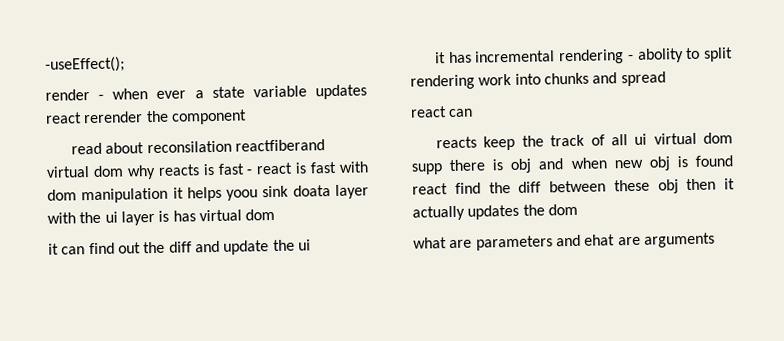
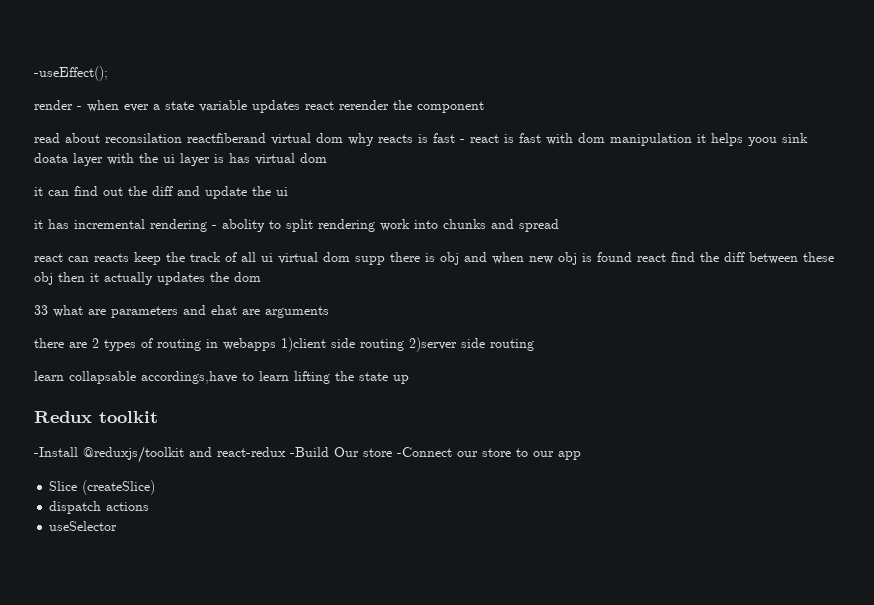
- react can
- reacts keep the track of all ui virtual dom supp there is obj and when new obj is found react find the diff between these obj then it actually updates the dom
+ react can reacts keep the track of all ui virtual dom supp there is obj and when new obj is found react find the diff between these obj then it actually updates the dom
- what are parameters and ehat are arguments
+ 33 what are parameters and ehat are arguments
+ there are 2 types of routing in webapps 1)client side routing 2)server side routing
+ learn collapsable accordings,have to learn lifting the state up
+ Redux toolkit
+ -Install @reduxjs/toolkit and react-redux -Build Our store -Connect our store to our app
+ Slice (createSlice)
+ dispatch actions
+ useSelector

